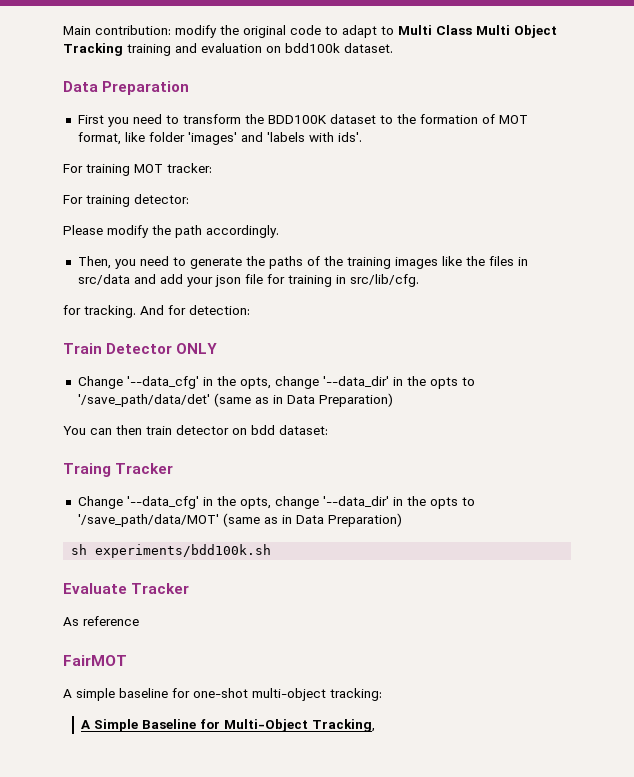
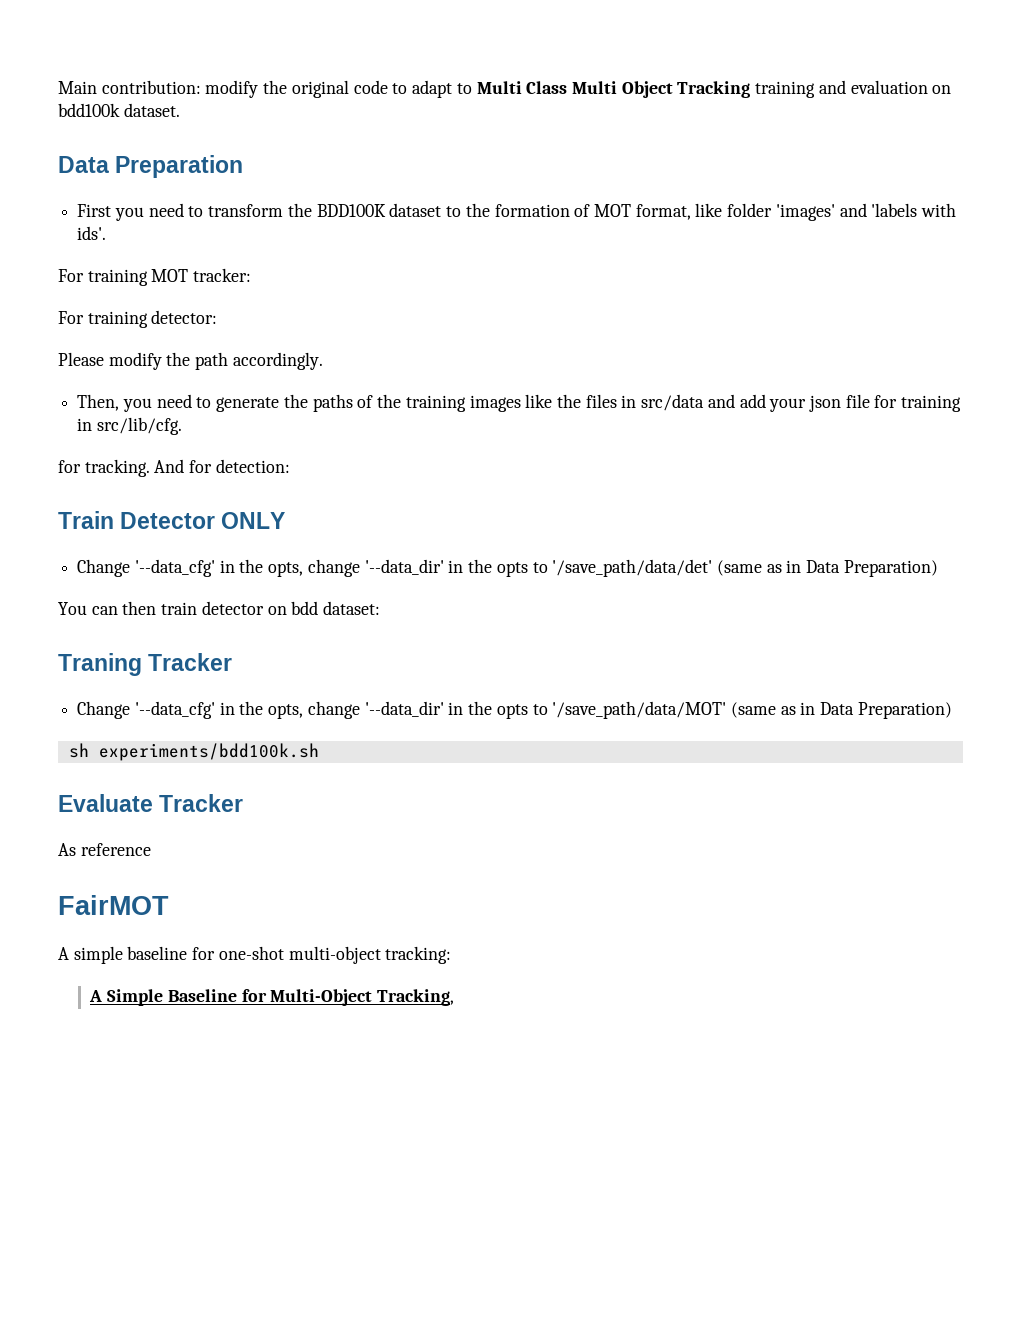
- Traing Tracker
+ Traning Tracker

